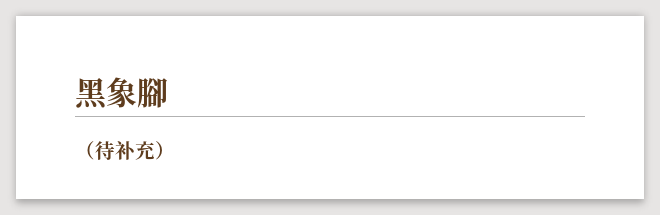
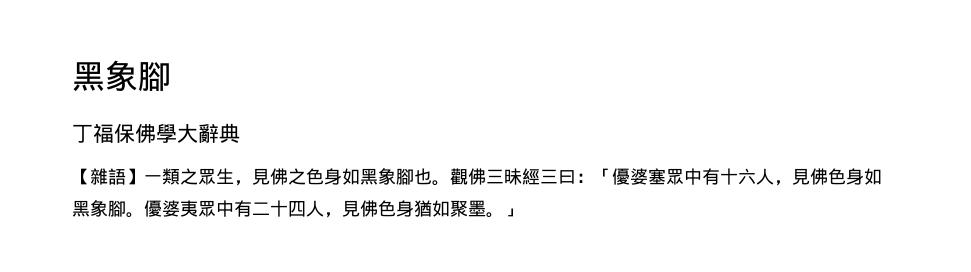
- （待补充）
+ 丁福保佛學大辭典
+ 【雜語】一類之眾生，見佛之色身如黑象腳也。觀佛三昧經三曰：「優婆塞眾中有十六人，見佛色身如黑象腳。優婆夷眾中有二十四人，見佛色身猶如聚墨。」

